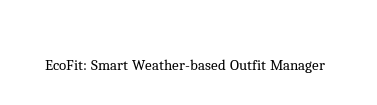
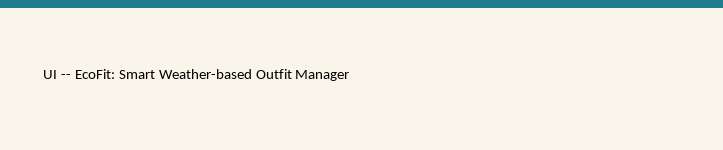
- EcoFit: Smart Weather-based Outfit Manager
+ UI -- EcoFit: Smart Weather-based Outfit Manager

